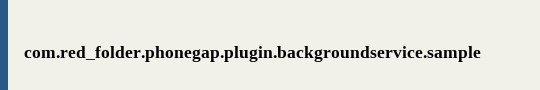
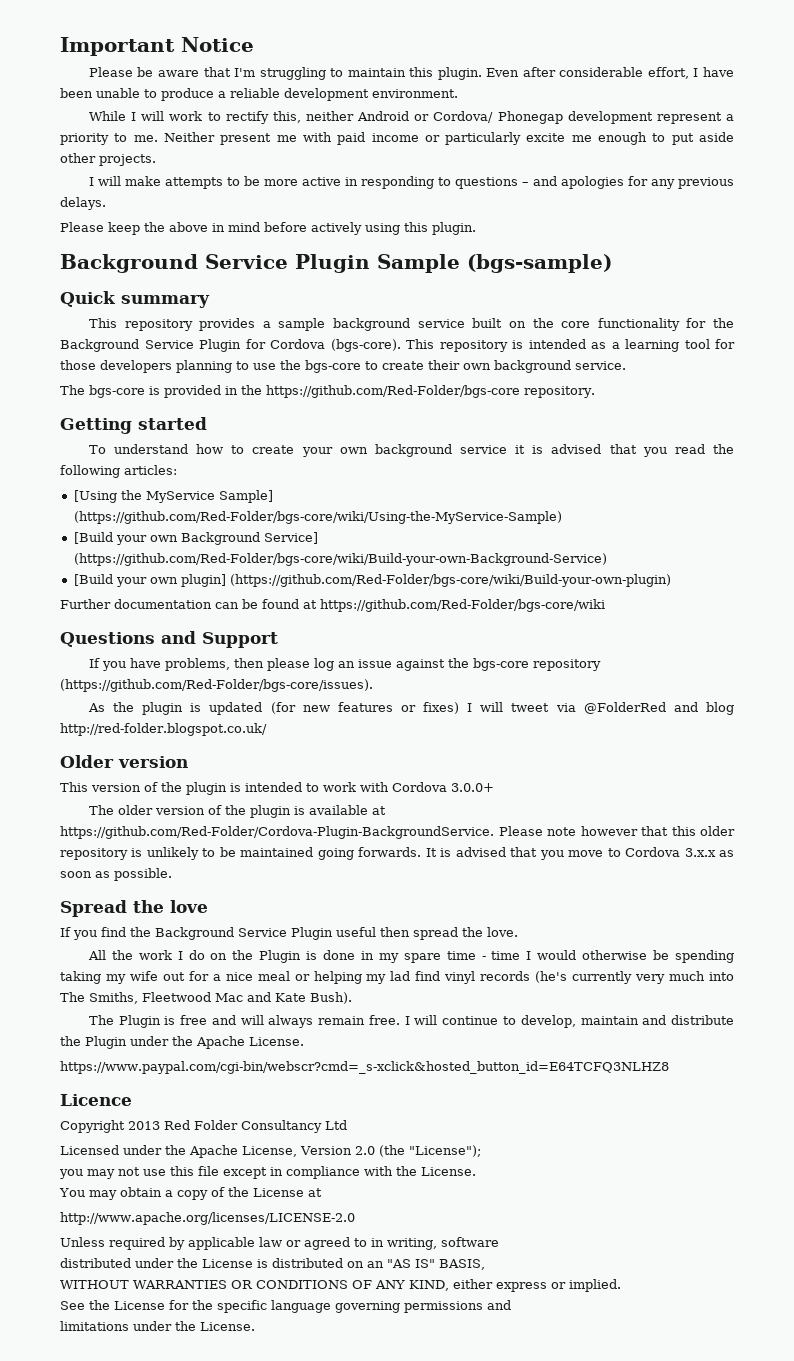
- com.red_folder.phonegap.plugin.backgroundservice.sample
+ Important Notice
+ Please be aware that I'm struggling to maintain this plugin. Even after considerable effort, I have been unable to produce a reliable development environment.
+ While I will work to rectify this, neither Android or Cordova/ Phonegap development represent a priority to me. Neither present me with paid income or particularly excite me enough to put aside other projects.
+ I will make attempts to be more active in responding to questions – and apologies for any previous delays.
+ Please keep the above in mind before actively using this plugin.
+ Background Service Plugin Sample (bgs-sample)
+ Quick summary
+ This repository provides a sample background service built on the core functionality for the Background Service Plugin for Cordova (bgs-core). This repository is intended as a learning tool for those developers planning to use the bgs-core to create their own background service.
+ The bgs-core is provided in the https://github.com/Red-Folder/bgs-core repository.
+ Getting started
+ To understand how to create your own background service it is advised that you read the following articles:
+ [Using the MyService Sample] (https://github.com/Red-Folder/bgs-core/wiki/Using-the-MyService-Sample)
+ [Build your own Background Service] (https://github.com/Red-Folder/bgs-core/wiki/Build-your-own-Background-Service)
+ [Build your own plugin] (https://github.com/Red-Folder/bgs-core/wiki/Build-your-own-plugin)
+ Further documentation can be found at https://github.com/Red-Folder/bgs-core/wiki
+ Questions and Support
+ If you have problems, then please log an issue against the bgs-core repository (https://github.com/Red-Folder/bgs-core/issues).
+ As the plugin is updated (for new features or fixes) I will tweet via @FolderRed and blog http://red-folder.blogspot.co.uk/
+ Older version
+ This version of the plugin is intended to work with Cordova 3.0.0+
+ The older version of the plugin is available at https://github.com/Red-Folder/Cordova-Plugin-BackgroundService. Please note however that this older repository is unlikely to be maintained going forwards. It is advised that you move to Cordova 3.x.x as soon as possible.
+ Spread the love
+ If you find the Background Service Plugin useful then spread the love.
+ All the work I do on the Plugin is done in my spare time - time I would otherwise be spending taking my wife out for a nice meal or helping my lad find vinyl records (he's currently very much into The Smiths, Fleetwood Mac and Kate Bush).
+ The Plugin is free and will always remain free. I will continue to develop, maintain and distribute the Plugin under the Apache License.
+ https://www.paypal.com/cgi-bin/webscr?cmd=_s-xclick&hosted_button_id=E64TCFQ3NLHZ8
+ Licence
+ Copyright 2013 Red Folder Consultancy Ltd
+ Licensed under the Apache License, Version 2.0 (the "License");
+ you may not use this file except in compliance with the License.
+ You may obtain a copy of the License at
+ http://www.apache.org/licenses/LICENSE-2.0
+ Unless required by applicable law or agreed to in writing, software
+ distributed under the License is distributed on an "AS IS" BASIS,
+ WITHOUT WARRANTIES OR CONDITIONS OF ANY KIND, either express or implied.
+ See the License for the specific language governing permissions and
+ limitations under the License.

